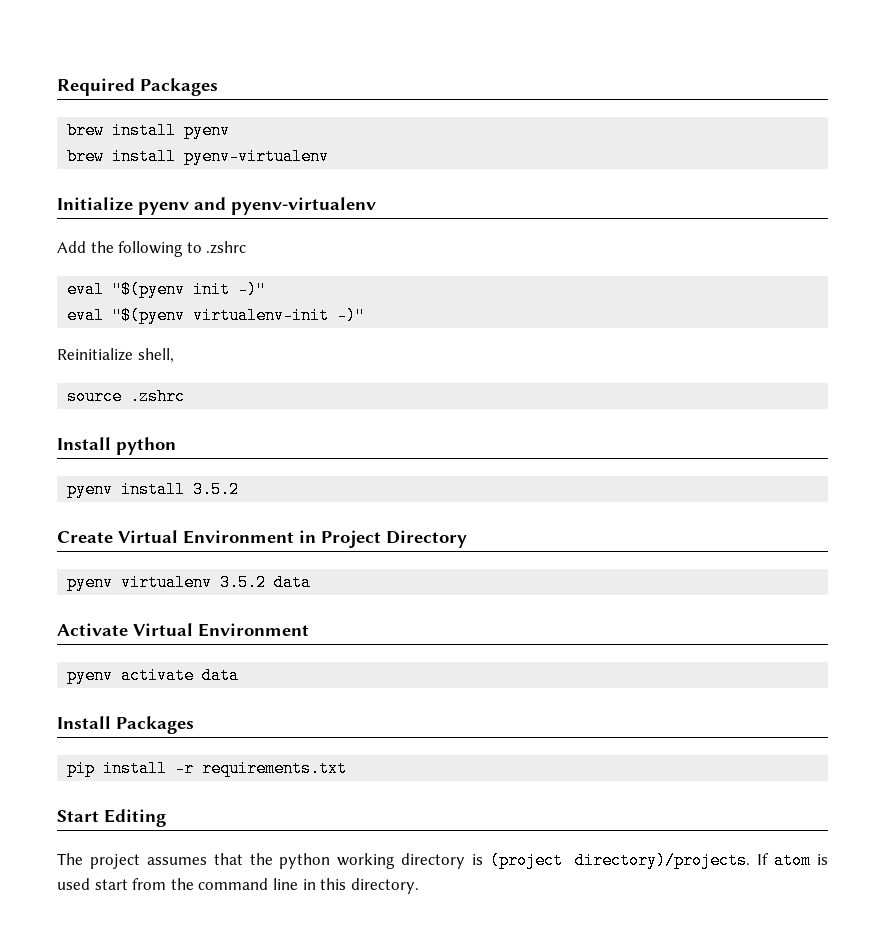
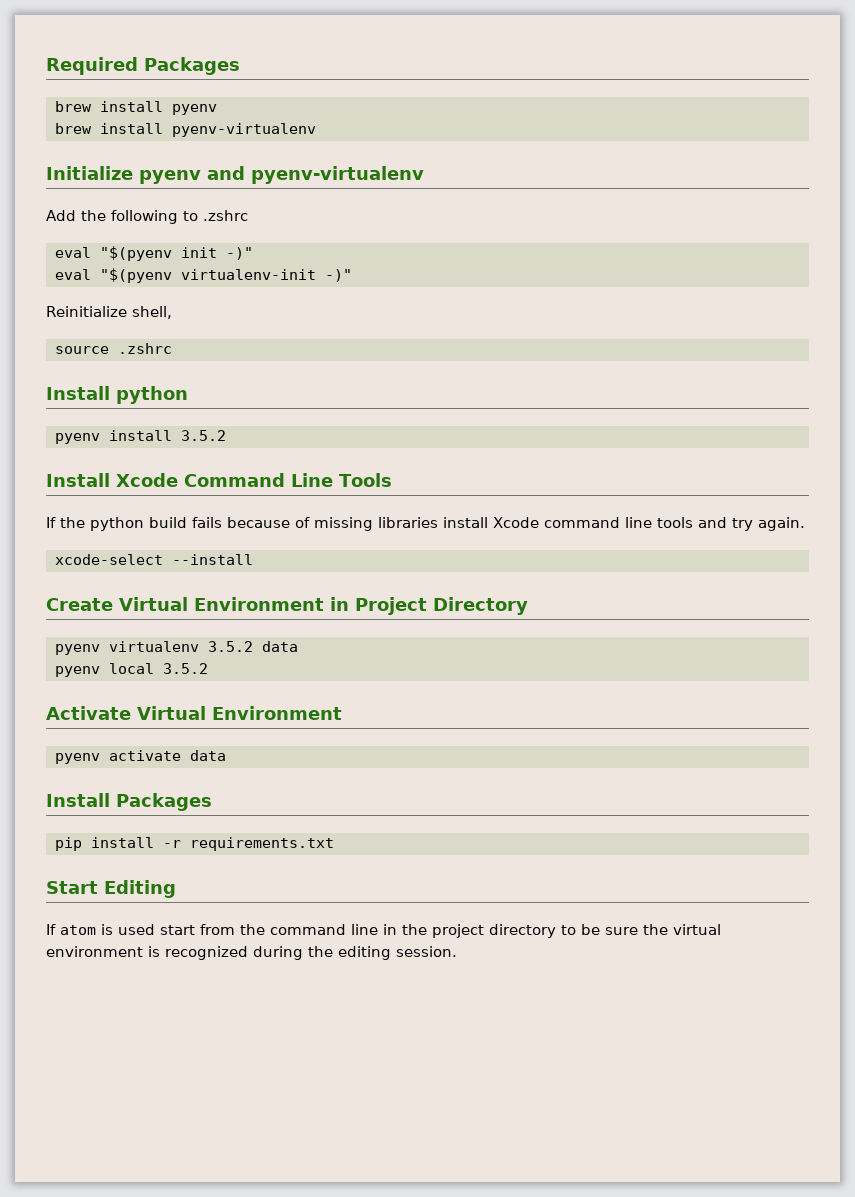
+ Install Xcode Command Line Tools
+ If the python build fails because of missing libraries install Xcode command line tools and try again.
+ xcode-select --install
+ pyenv local 3.5.2
- The project assumes that the python working directory is (project directory)/projects. If atom is used start from the command line in this directory.
+ If atom is used start from the command line in the project directory to be sure the virtual environment is recognized during the editing session.

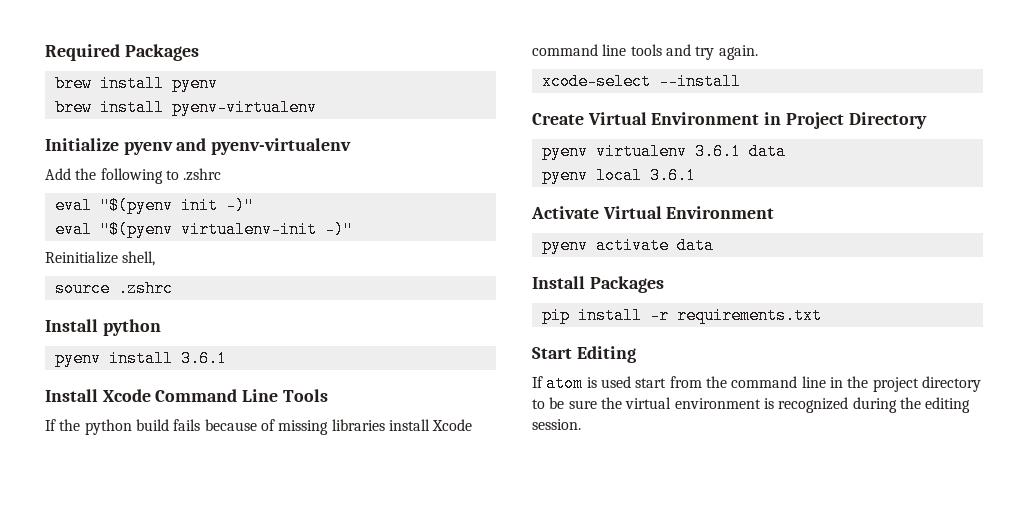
- pyenv install 3.5.2
+ pyenv install 3.6.1
- pyenv virtualenv 3.5.2 data
+ pyenv virtualenv 3.6.1 data
- pyenv local 3.5.2
+ pyenv local 3.6.1

